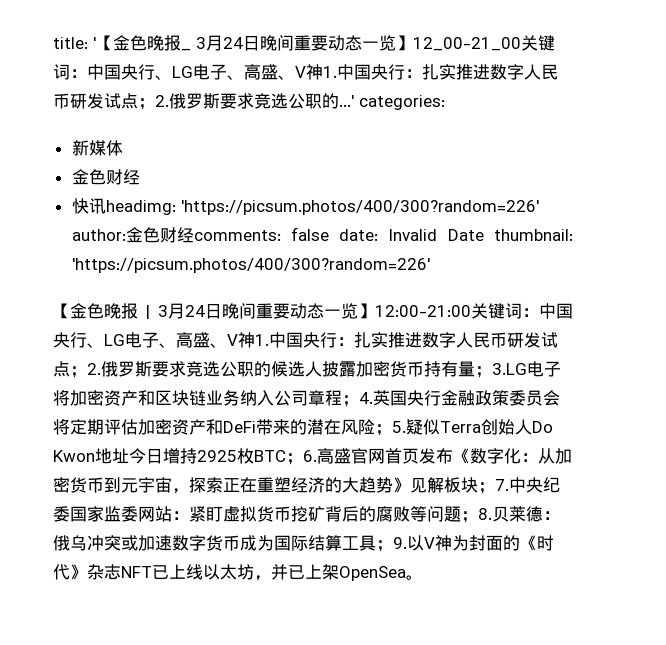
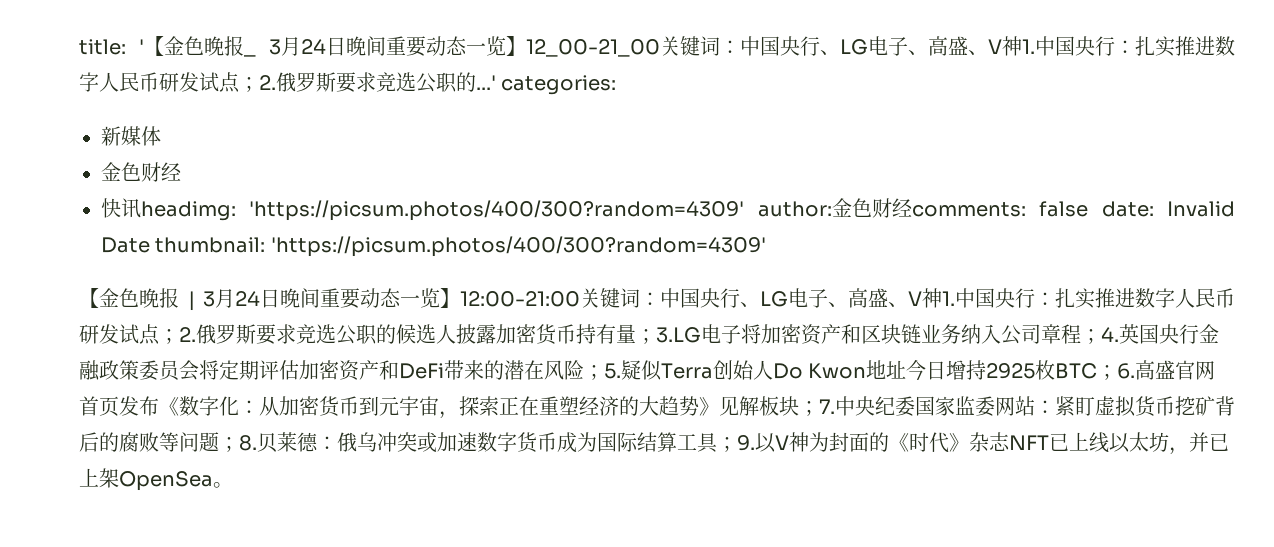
- 快讯headimg: 'https://picsum.photos/400/300?random=226' author:金色财经comments: false date: Invalid Date thumbnail: 'https://picsum.photos/400/300?random=226'
+ 快讯headimg: 'https://picsum.photos/400/300?random=4309' author:金色财经comments: false date: Invalid Date thumbnail: 'https://picsum.photos/400/300?random=4309'

